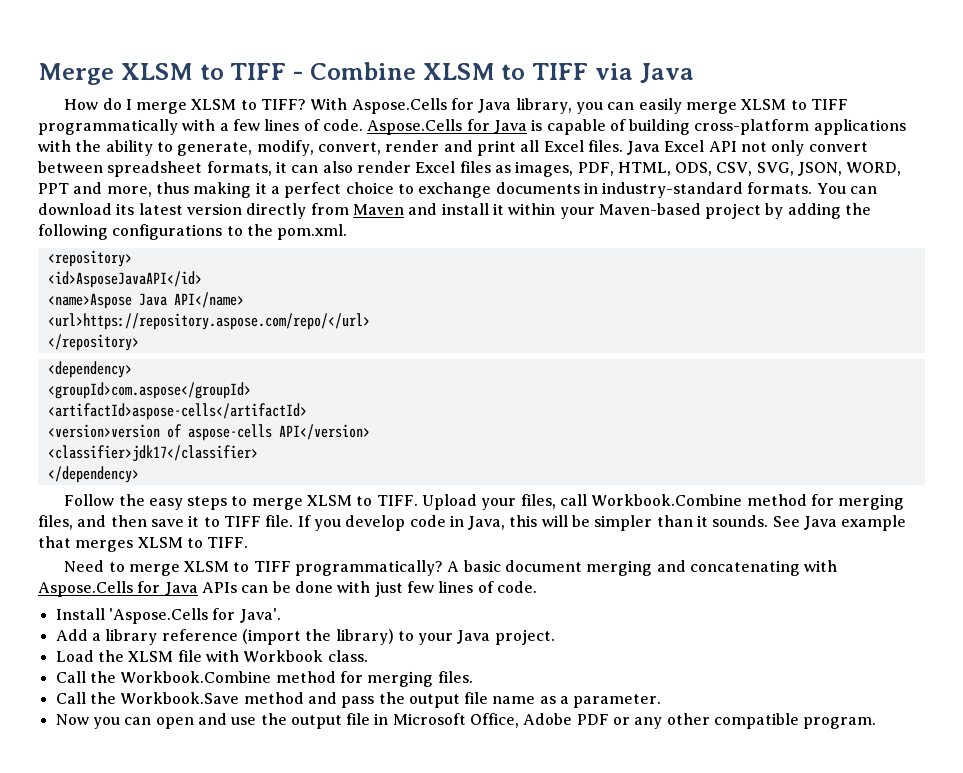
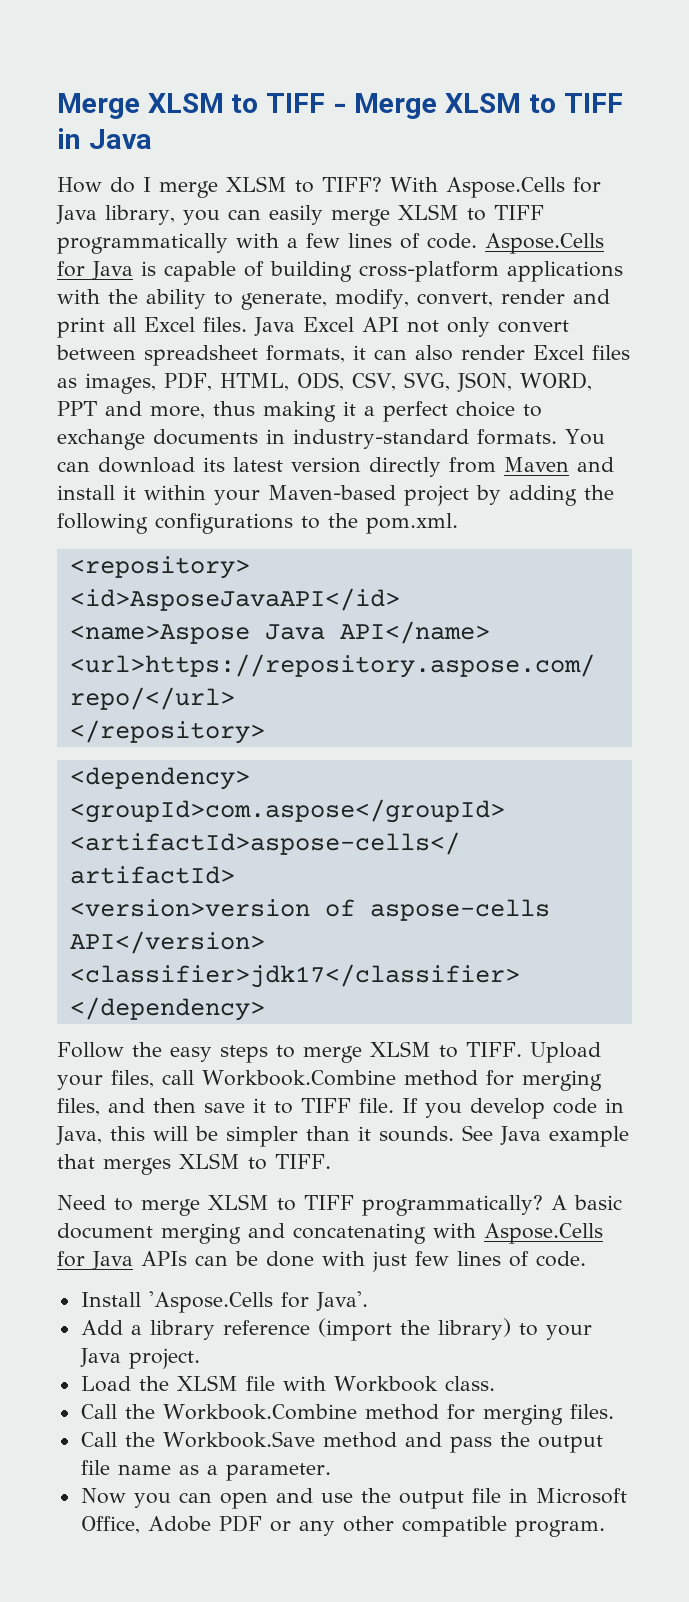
- Merge XLSM to TIFF - Combine XLSM to TIFF via Java
+ Merge XLSM to TIFF - Merge XLSM to TIFF in Java

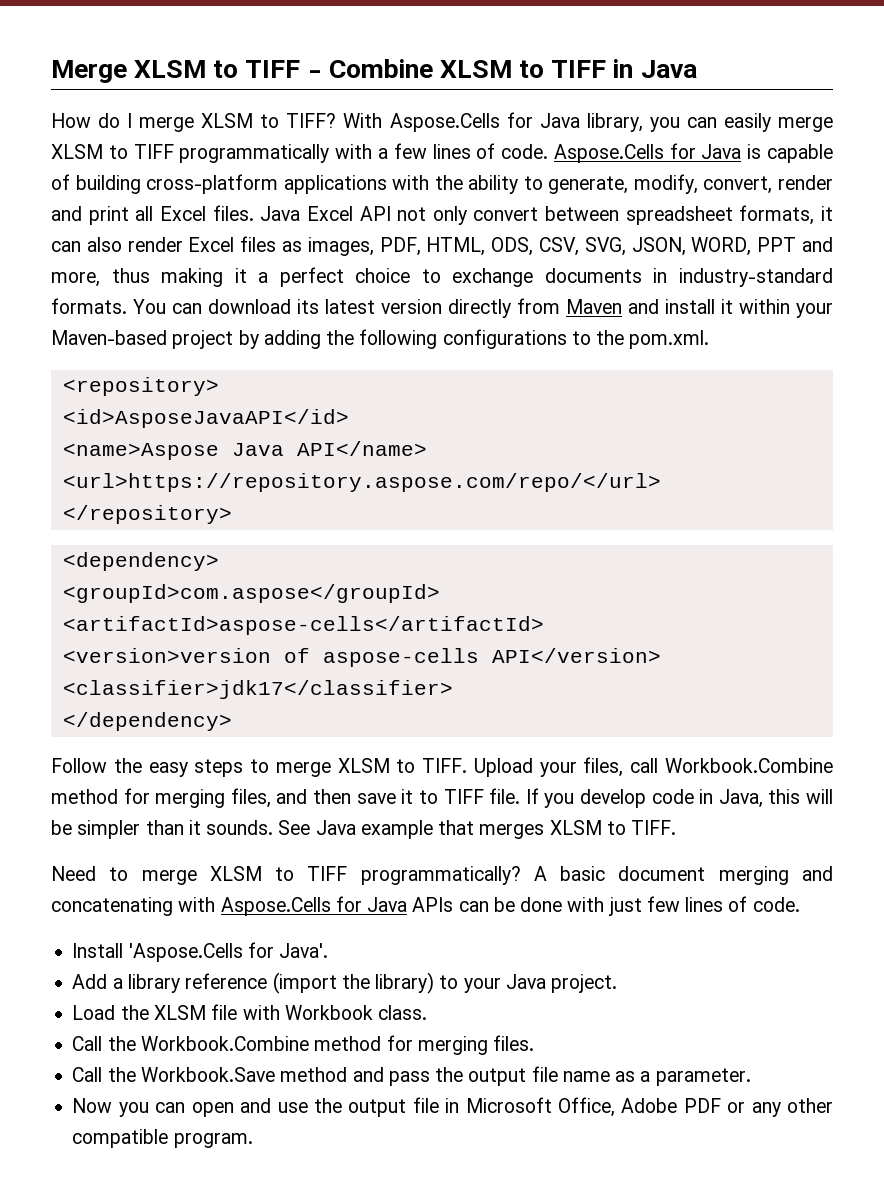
- Merge XLSM to TIFF - Merge XLSM to TIFF in Java
+ Merge XLSM to TIFF - Combine XLSM to TIFF in Java

